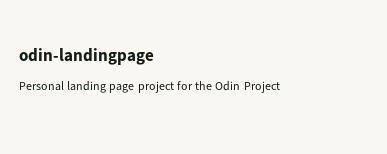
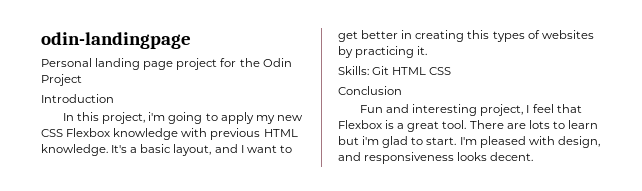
+ Introduction
+ In this project, i'm going to apply my new CSS Flexbox knowledge with previous HTML knowledge. It's a basic layout, and I want to get better in creating this types of websites by practicing it.
+ Skills: Git HTML CSS
+ Conclusion
+ Fun and interesting project, I feel that Flexbox is a great tool. There are lots to learn but i'm glad to start. I'm pleased with design, and responsiveness looks decent.

